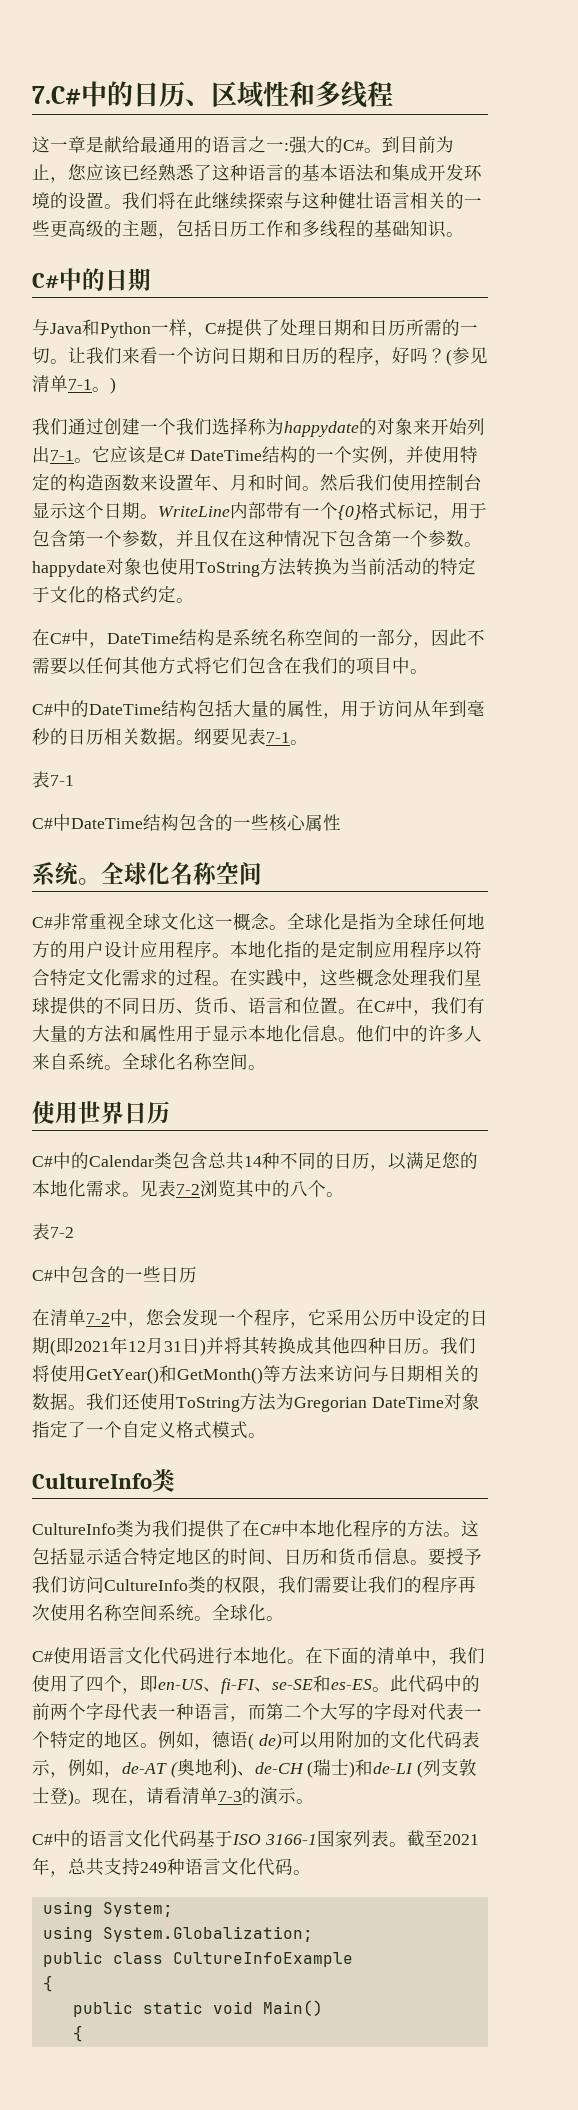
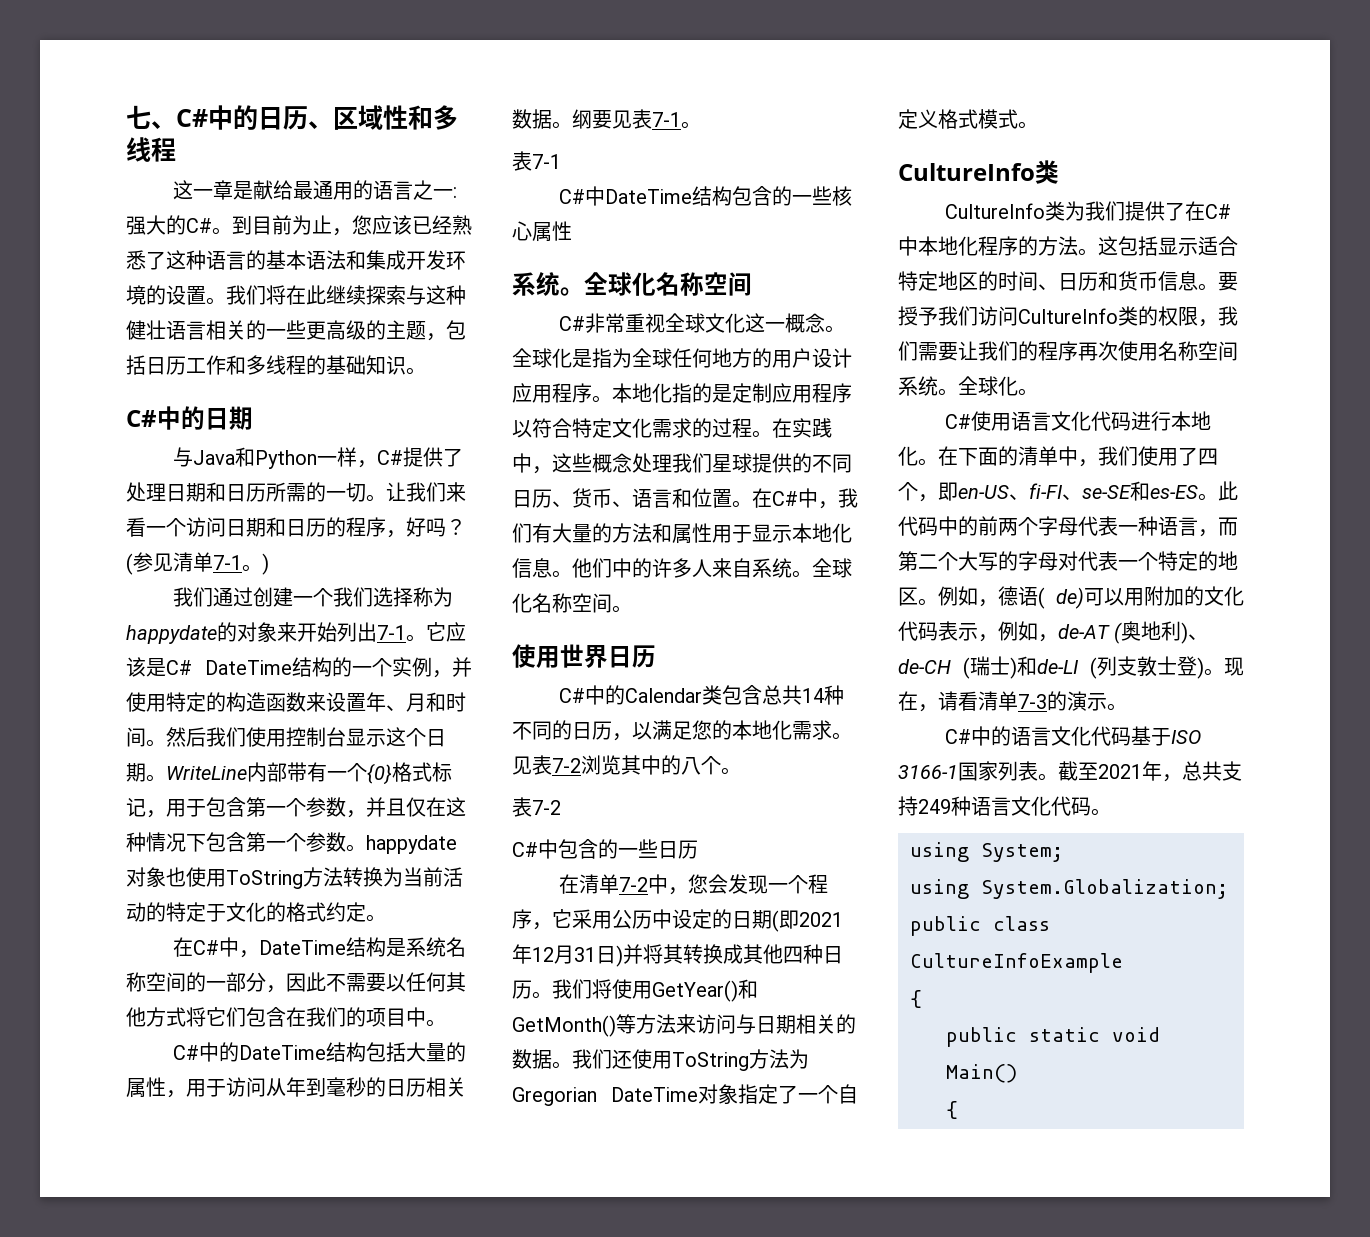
- 7.C#中的日历、区域性和多线程
+ 七、C#中的日历、区域性和多线程

